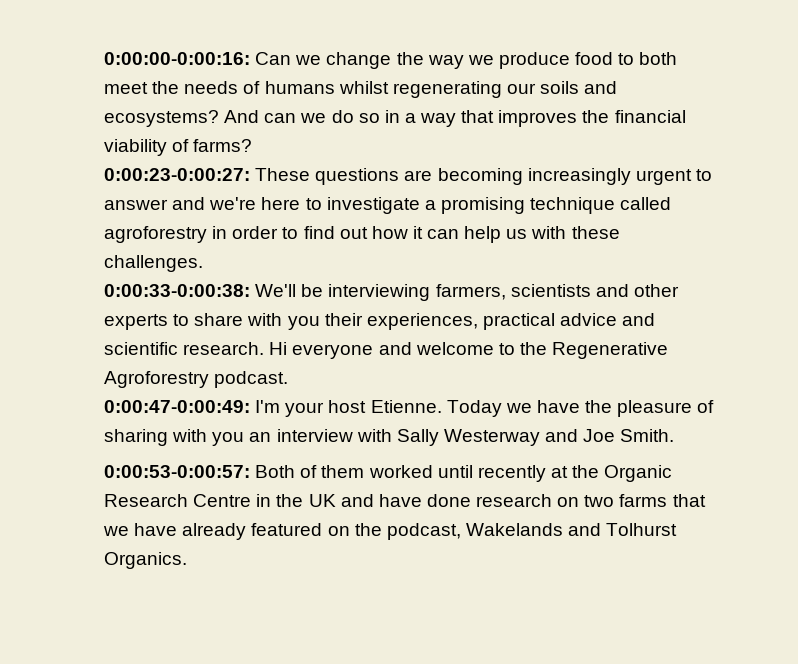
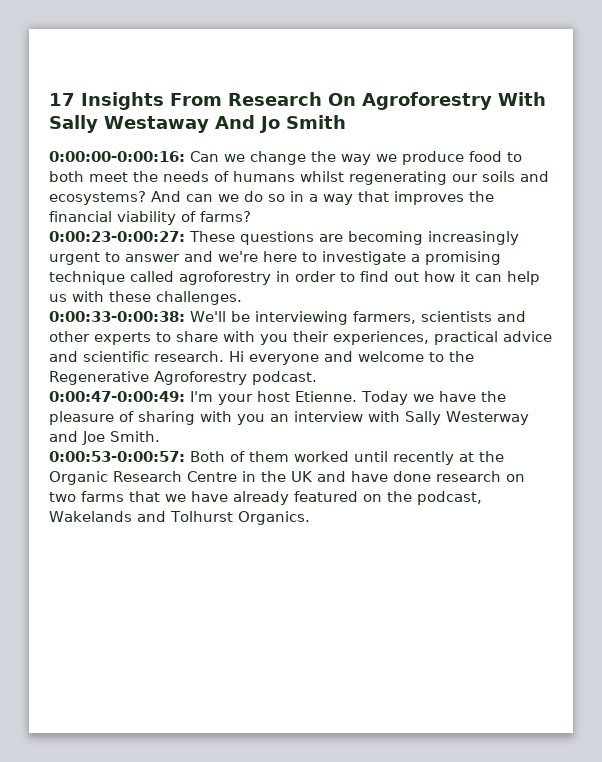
+ 17 Insights From Research On Agroforestry With Sally Westaway And Jo Smith

